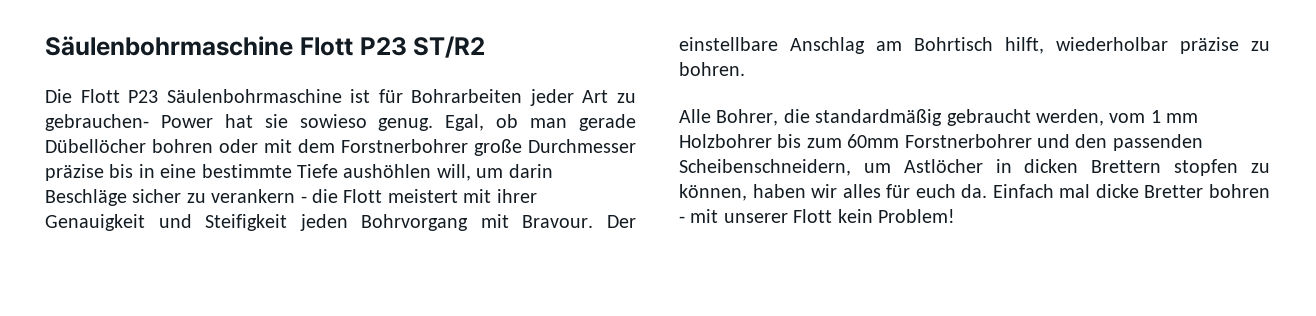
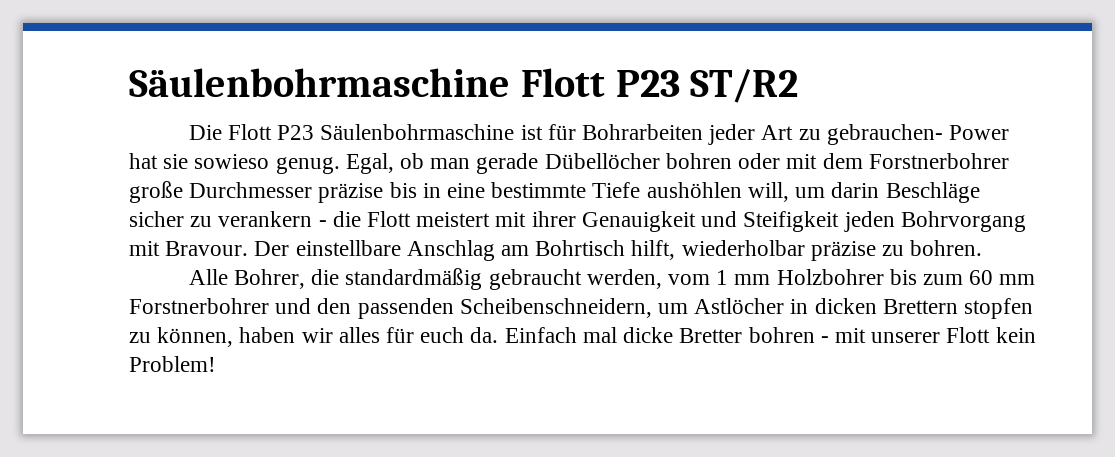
- Alle Bohrer, die standardmäßig gebraucht werden, vom 1 mm Holzbohrer bis zum 60mm Forstnerbohrer und den passenden Scheibenschneidern, um Astlöcher in dicken Brettern stopfen zu können, haben wir alles für euch da.
+ Alle Bohrer, die standardmäßig gebraucht werden, vom 1 mm Holzbohrer bis zum 60 mm Forstnerbohrer und den passenden Scheibenschneidern, um Astlöcher in dicken Brettern stopfen zu können, haben wir alles für euch da.

